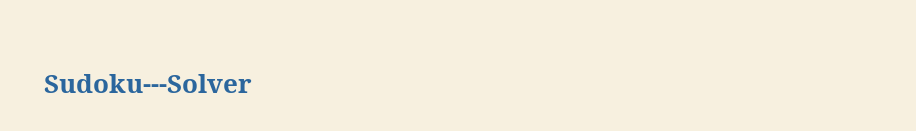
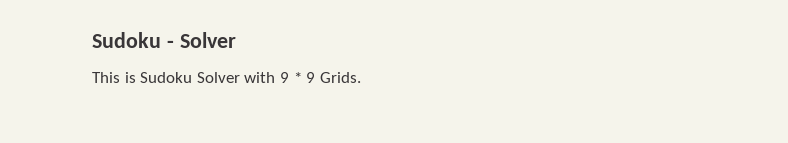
- Sudoku---Solver
+ Sudoku - Solver
+ This is Sudoku Solver with 9 * 9 Grids.

